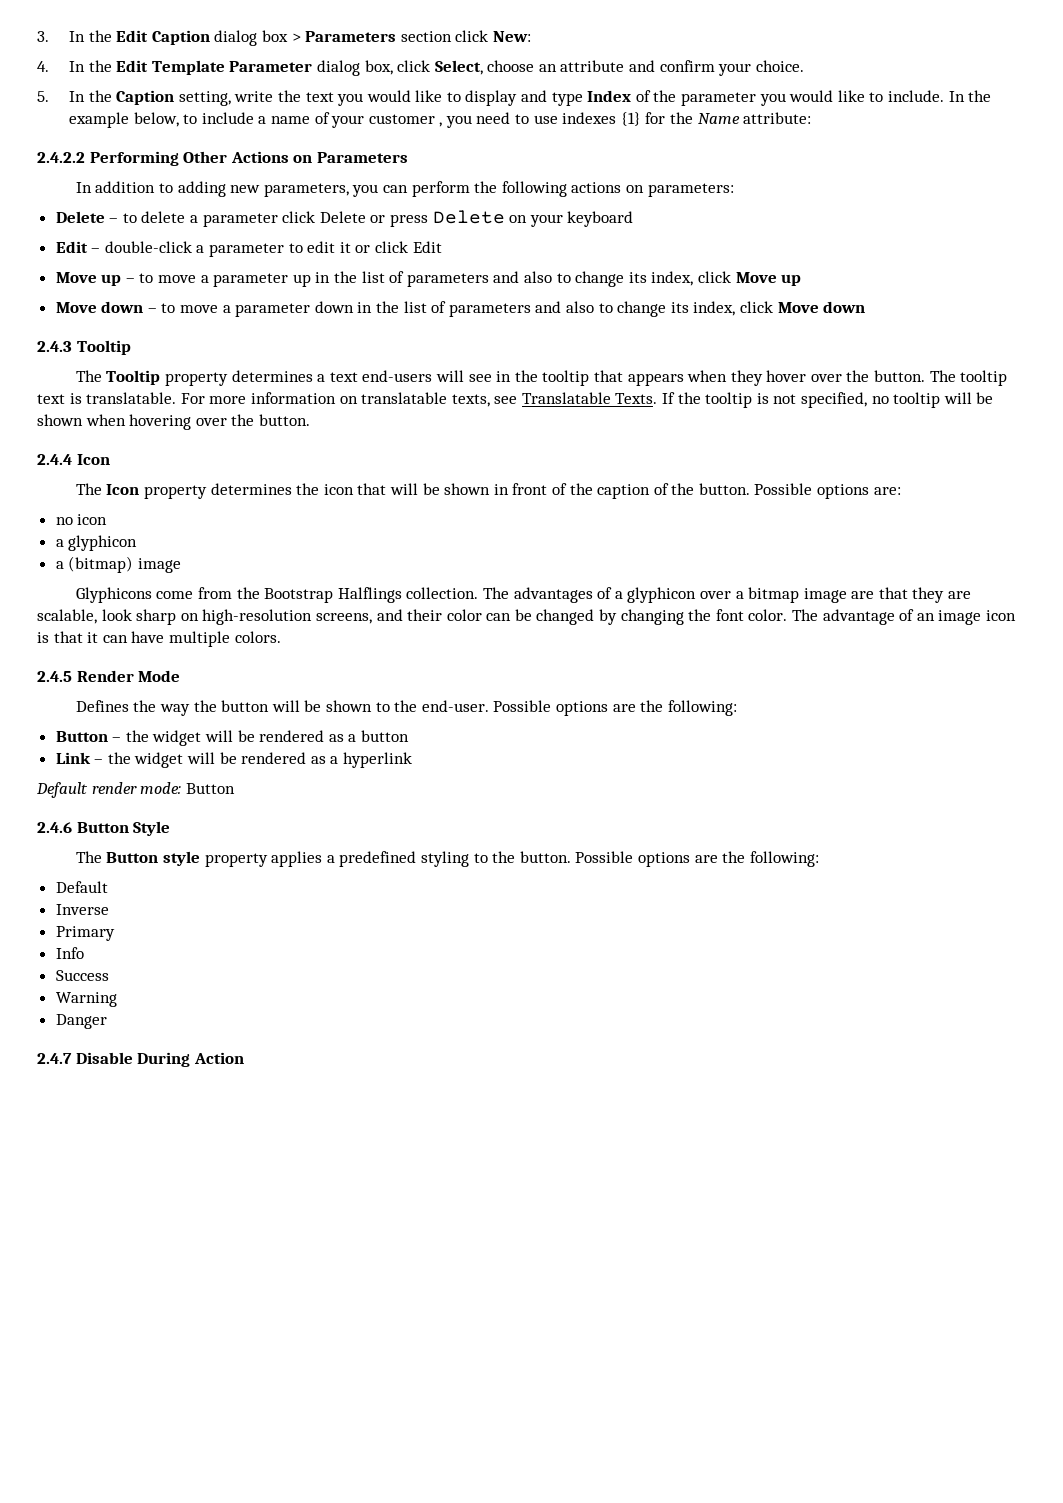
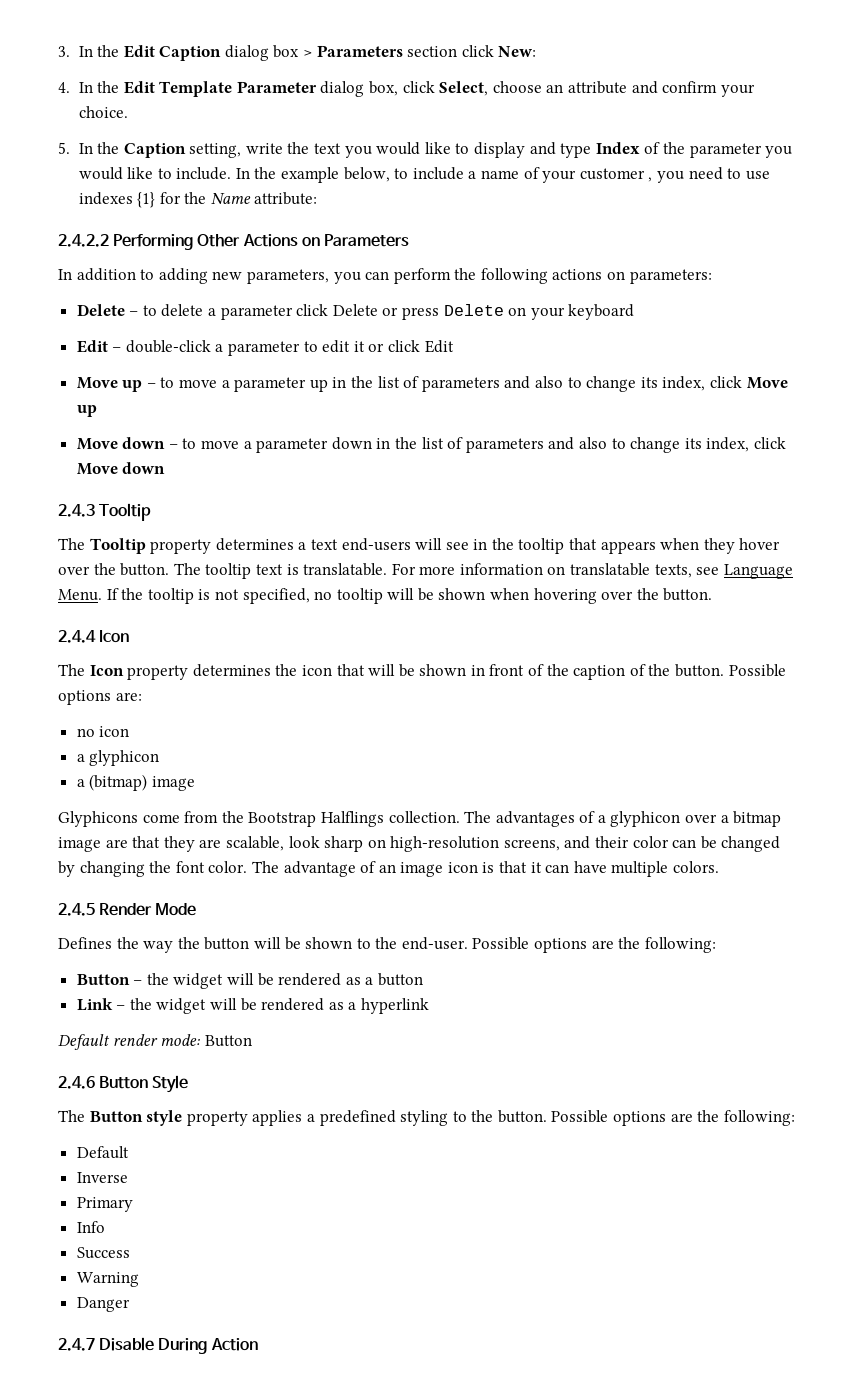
- For more information on translatable texts, see Translatable Texts.
+ For more information on translatable texts, see Language Menu.

